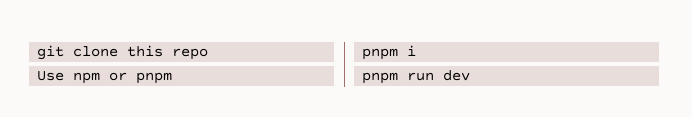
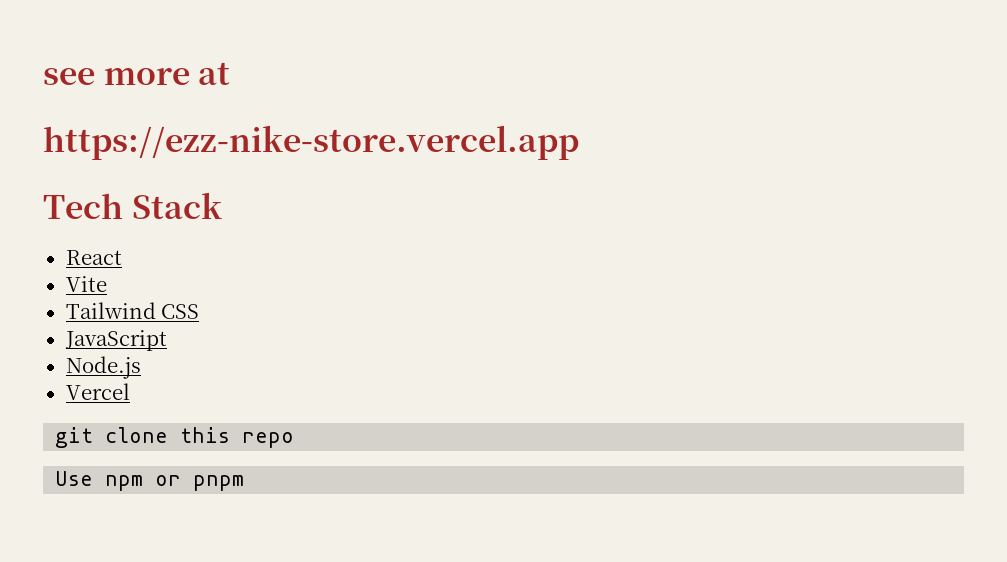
+ see more at
+ https://ezz-nike-store.vercel.app
+ Tech Stack
+ React
+ Vite
+ Tailwind CSS
+ JavaScript
+ Node.js
+ Vercel
- pnpm i
- pnpm run dev

